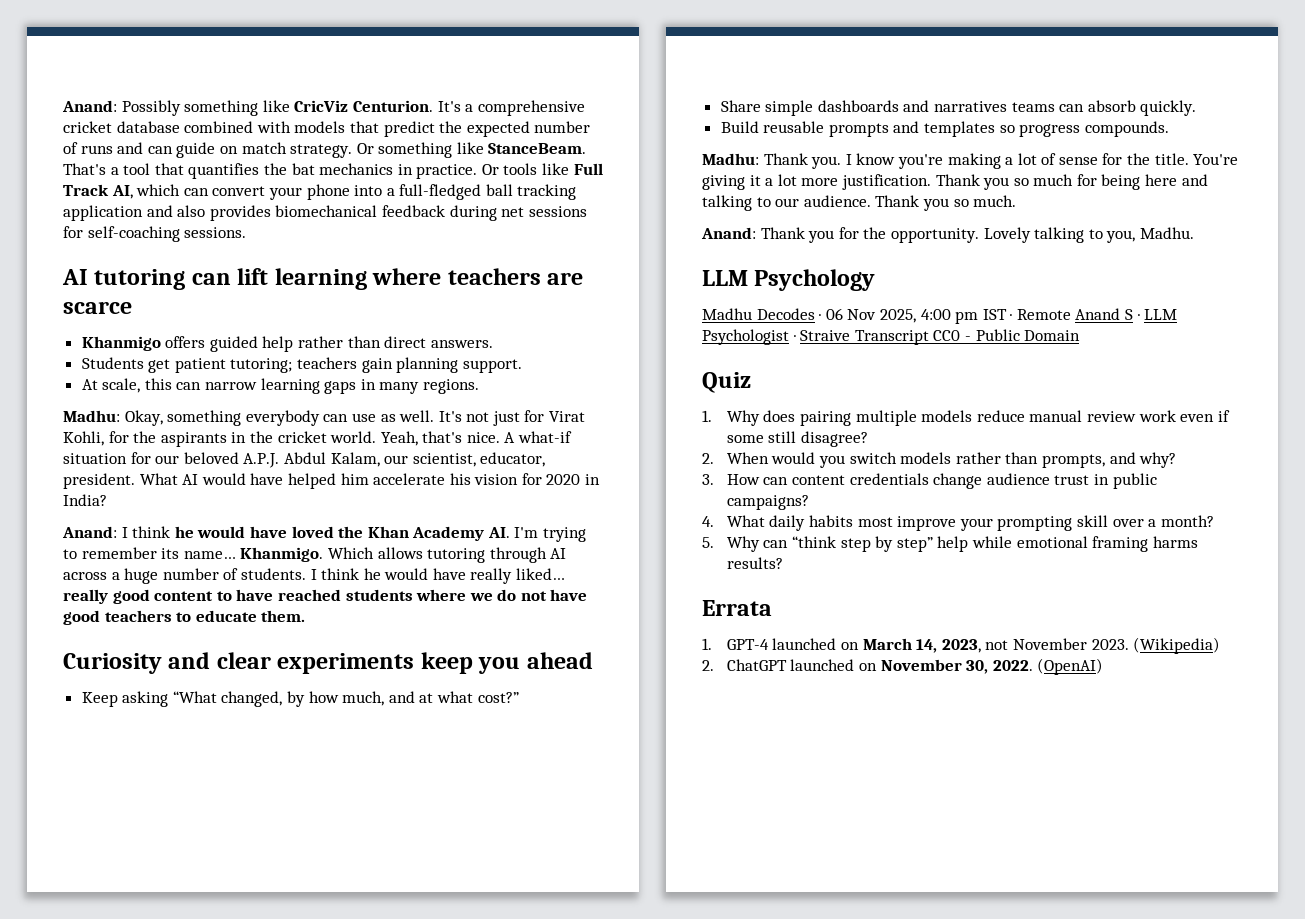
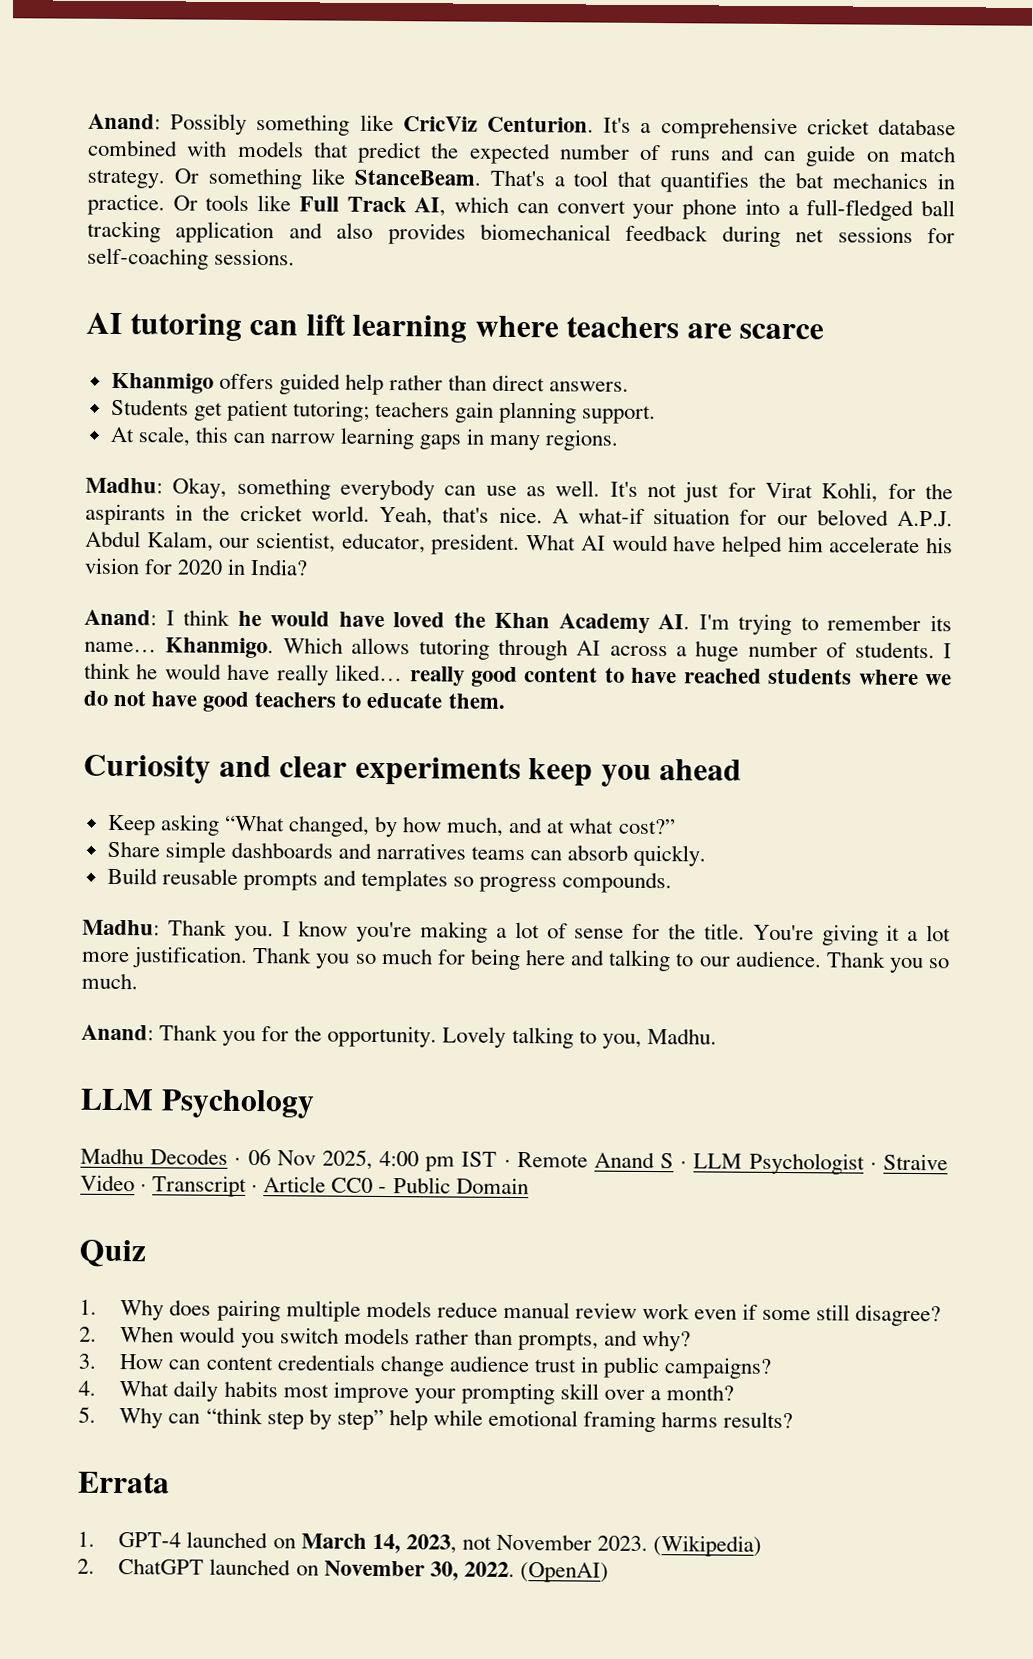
- Madhu Decodes · 06 Nov 2025, 4:00 pm IST · Remote Anand S · LLM Psychologist · Straive Transcript CC0 - Public Domain
+ Madhu Decodes · 06 Nov 2025, 4:00 pm IST · Remote Anand S · LLM Psychologist · Straive Video · Transcript · Article CC0 - Public Domain

